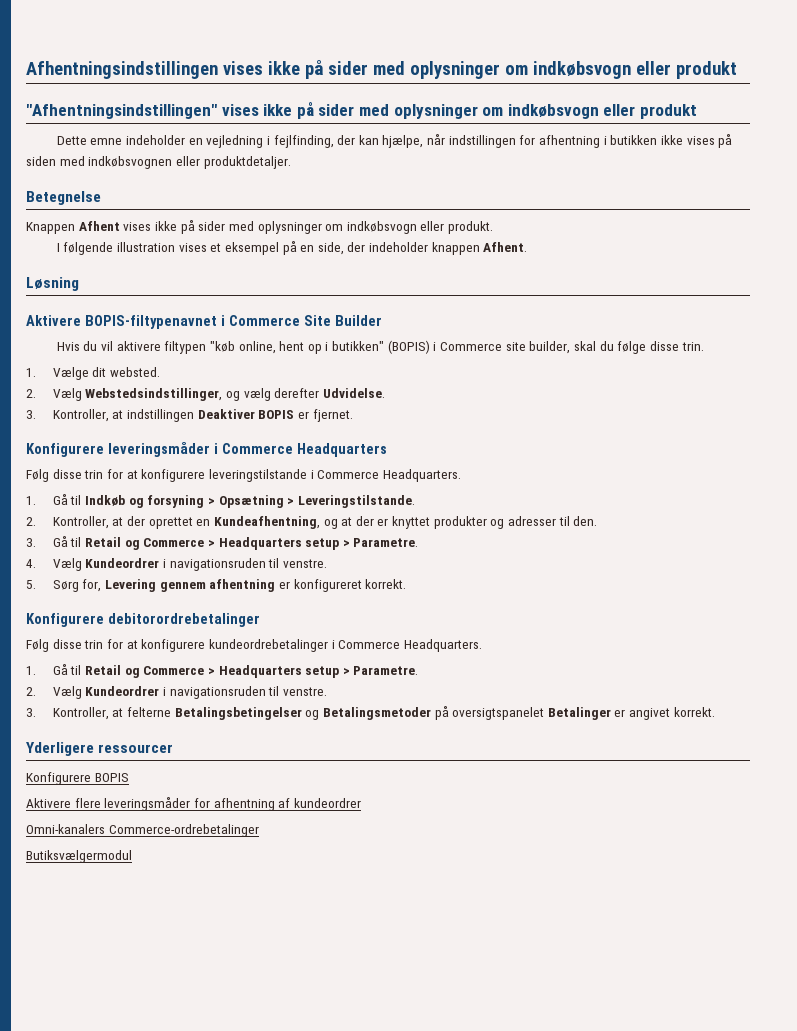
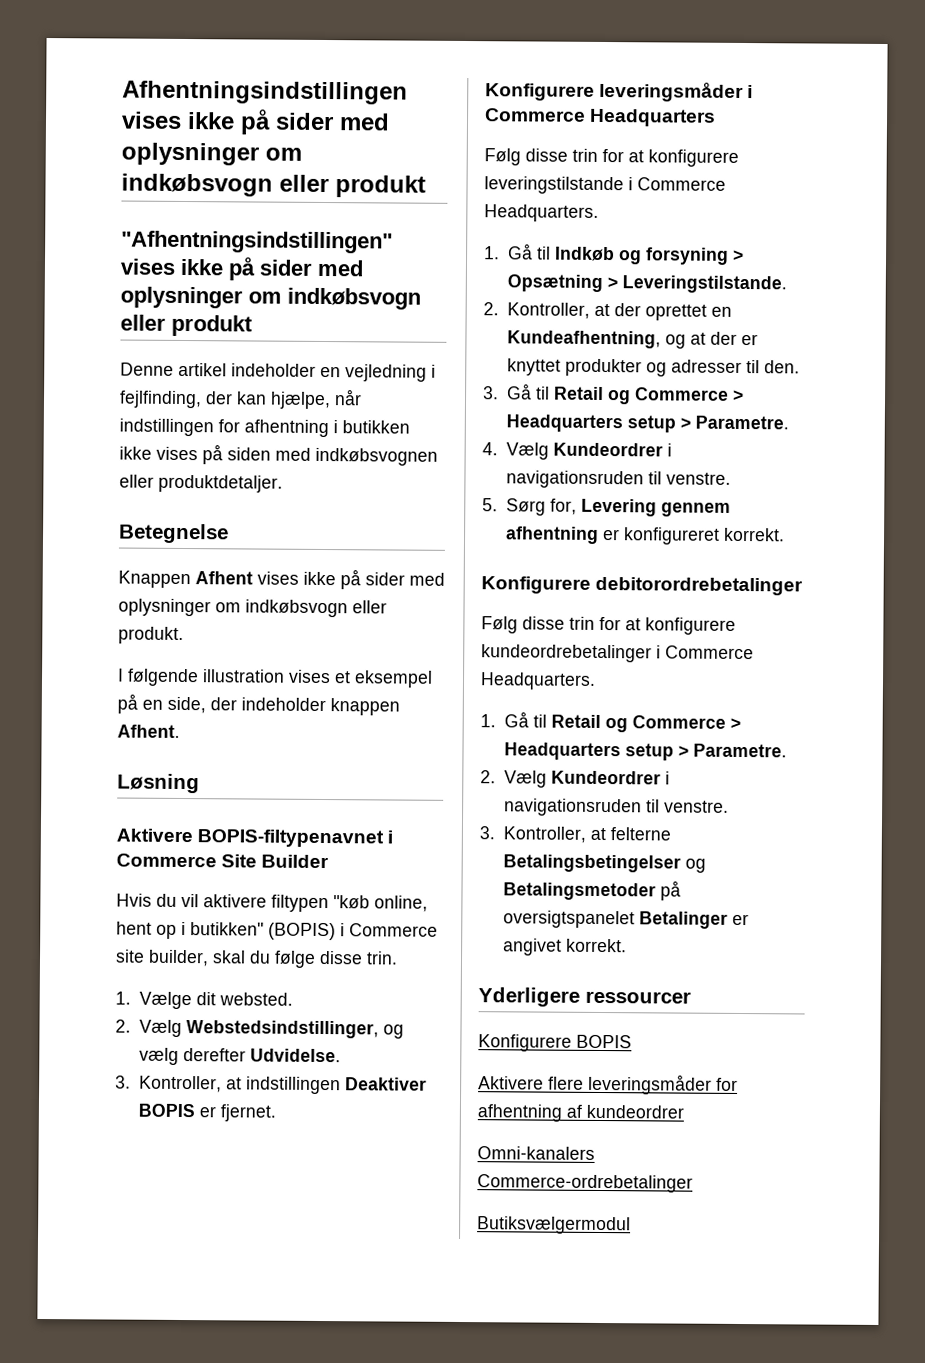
- Dette emne indeholder en vejledning i fejlfinding, der kan hjælpe, når indstillingen for afhentning i butikken ikke vises på siden med indkøbsvognen eller produktdetaljer.
+ Denne artikel indeholder en vejledning i fejlfinding, der kan hjælpe, når indstillingen for afhentning i butikken ikke vises på siden med indkøbsvognen eller produktdetaljer.

